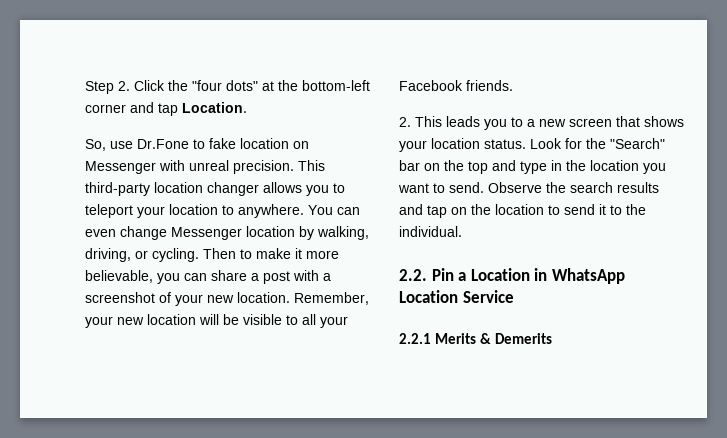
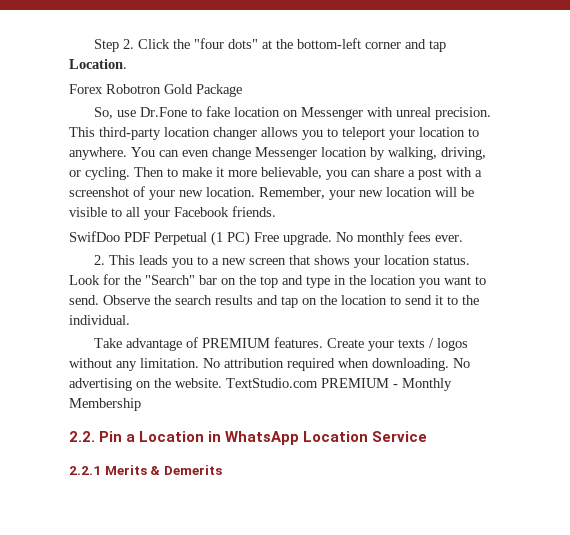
+ Forex Robotron Gold Package
+ SwifDoo PDF Perpetual (1 PC) Free upgrade. No monthly fees ever.
+ Take advantage of PREMIUM features. Create your texts / logos without any limitation. No attribution required when downloading. No advertising on the website. TextStudio.com PREMIUM - Monthly Membership

